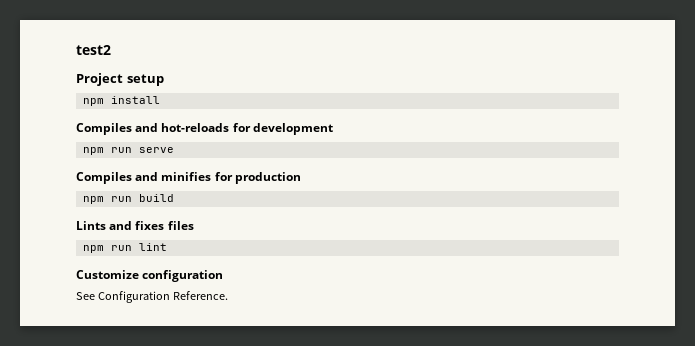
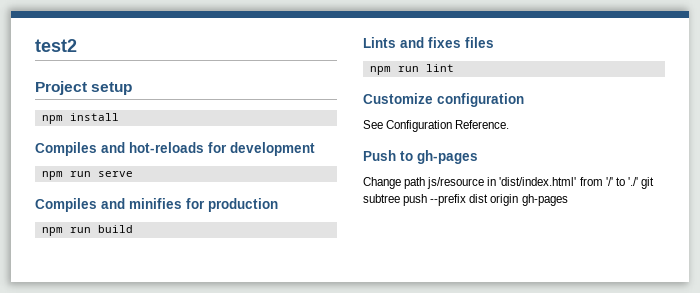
+ Push to gh-pages
+ Change path js/resource in 'dist/index.html' from '/' to './' git subtree push --prefix dist origin gh-pages

